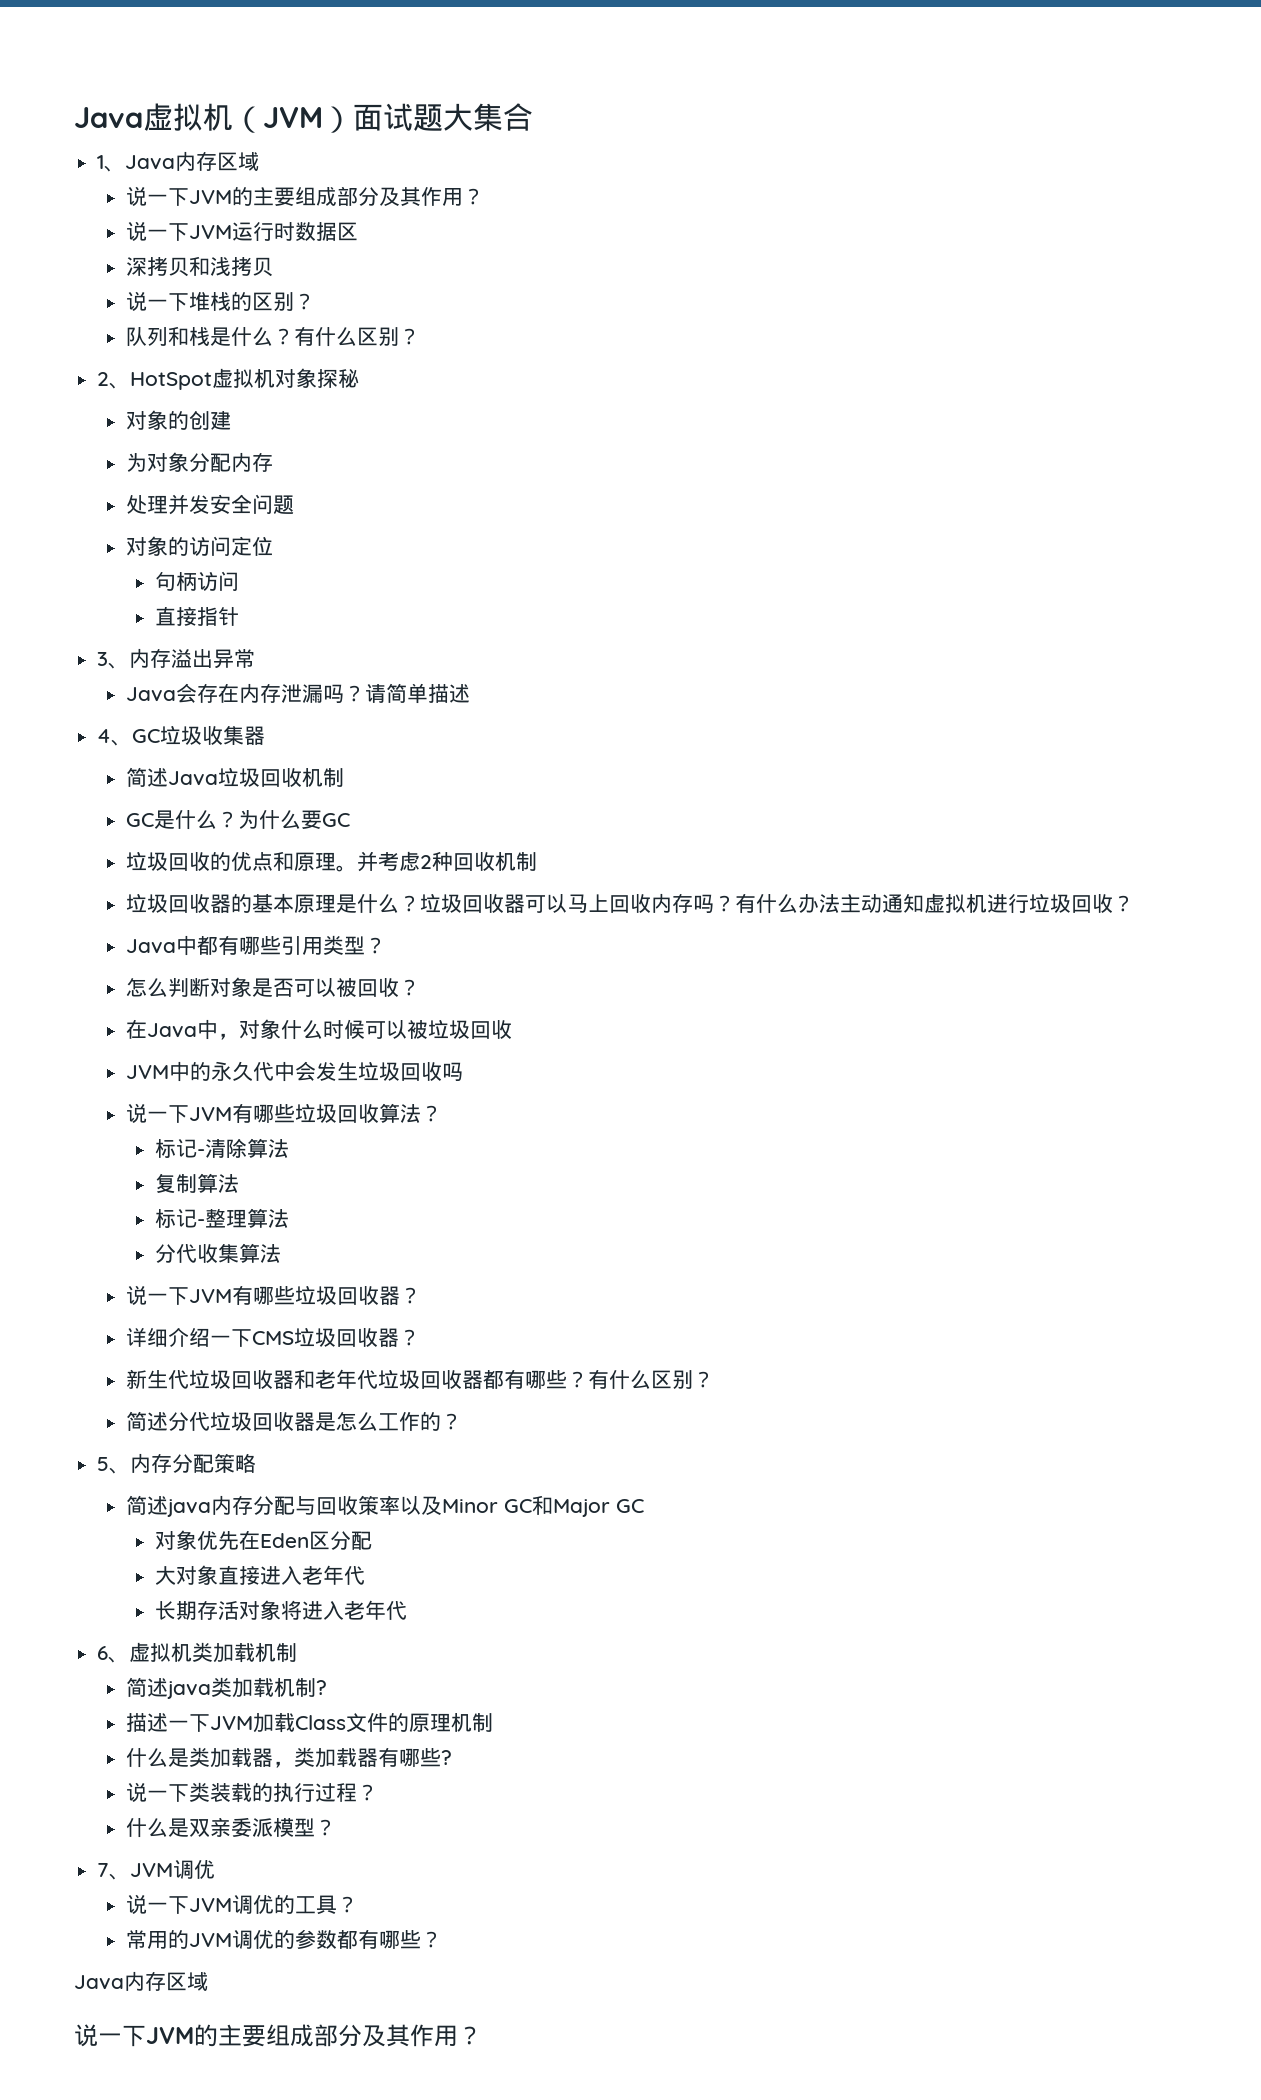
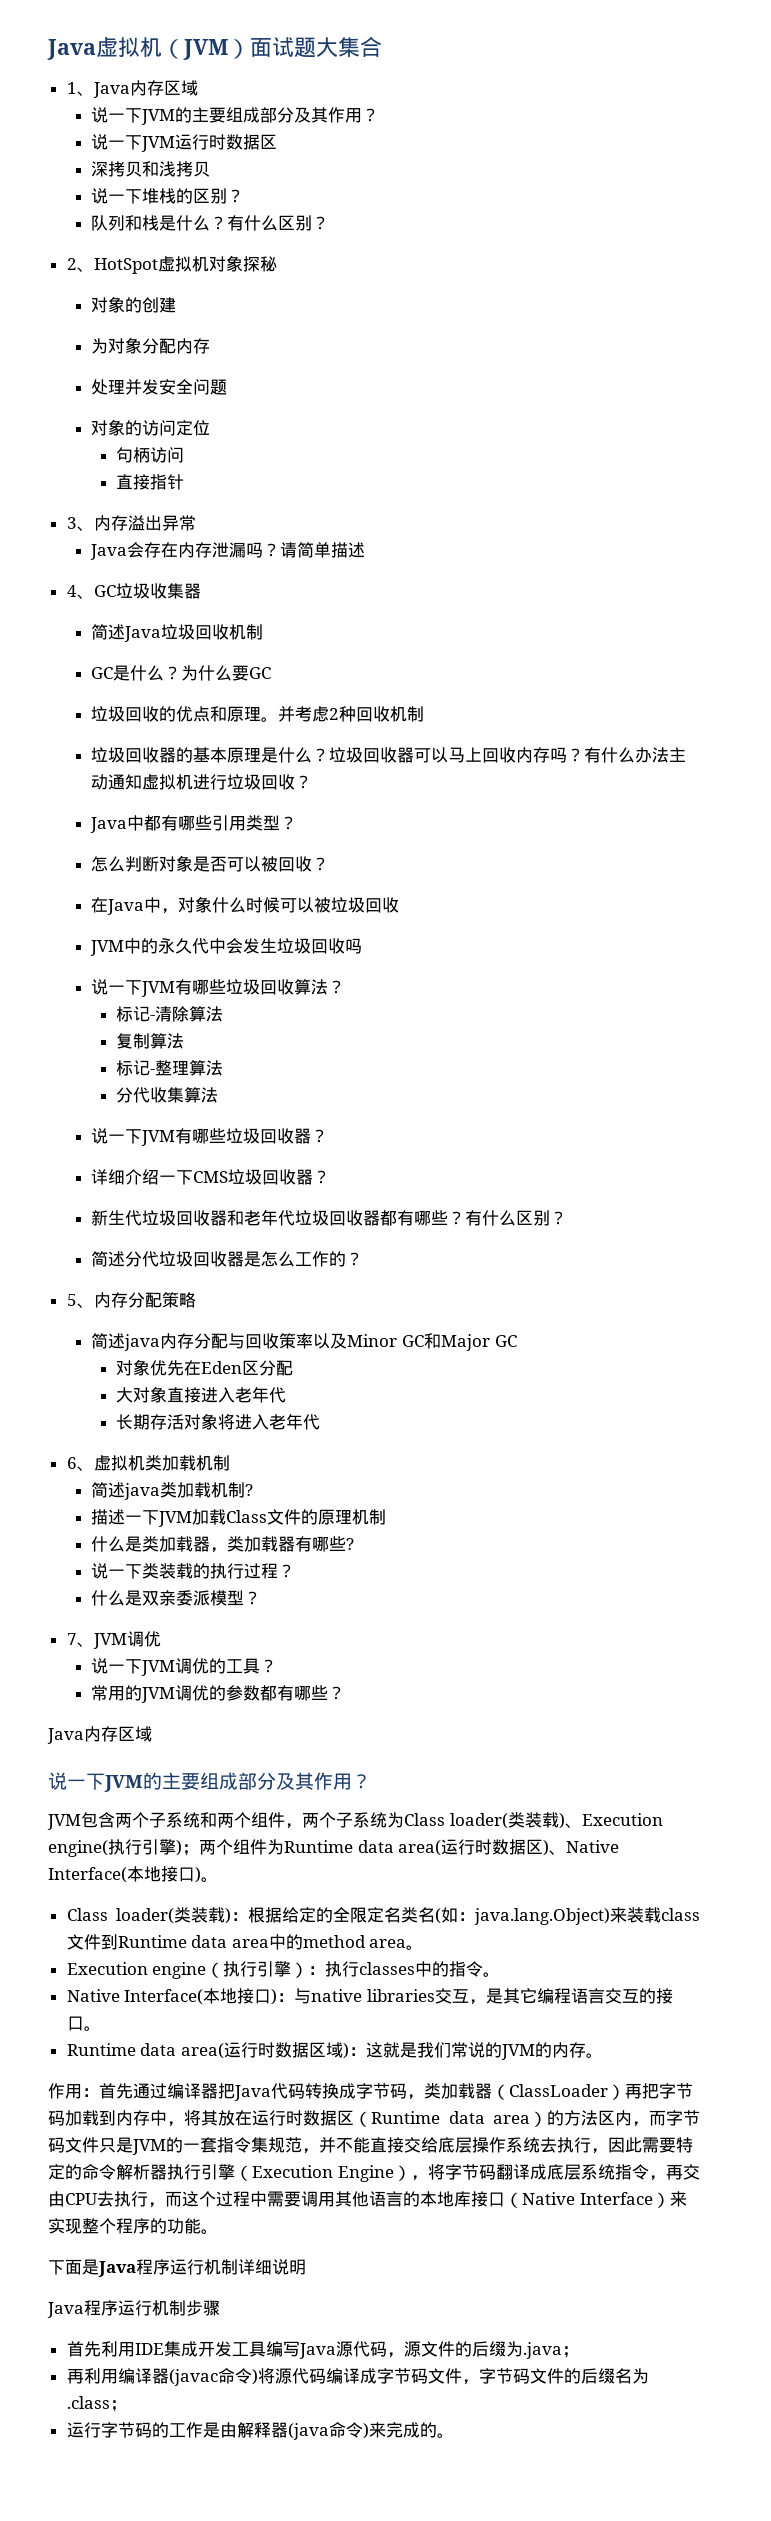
+ JVM包含两个子系统和两个组件，两个子系统为Class loader(类装载)、Execution engine(执行引擎)；两个组件为Runtime data area(运行时数据区)、Native Interface(本地接口)。
+ Class loader(类装载)：根据给定的全限定名类名(如：java.lang.Object)来装载class文件到Runtime data area中的method area。
+ Execution engine（执行引擎）：执行classes中的指令。
+ Native Interface(本地接口)：与native libraries交互，是其它编程语言交互的接口。
+ Runtime data area(运行时数据区域)：这就是我们常说的JVM的内存。
+ 作用：首先通过编译器把Java代码转换成字节码，类加载器（ClassLoader）再把字节码加载到内存中，将其放在运行时数据区（Runtime data area）的方法区内，而字节码文件只是JVM的一套指令集规范，并不能直接交给底层操作系统去执行，因此需要特定的命令解析器执行引擎（Execution Engine），将字节码翻译成底层系统指令，再交由CPU去执行，而这个过程中需要调用其他语言的本地库接口（Native Interface）来实现整个程序的功能。
+ 下面是Java程序运行机制详细说明
+ Java程序运行机制步骤
+ 首先利用IDE集成开发工具编写Java源代码，源文件的后缀为.java；
+ 再利用编译器(javac命令)将源代码编译成字节码文件，字节码文件的后缀名为.class；
+ 运行字节码的工作是由解释器(java命令)来完成的。

